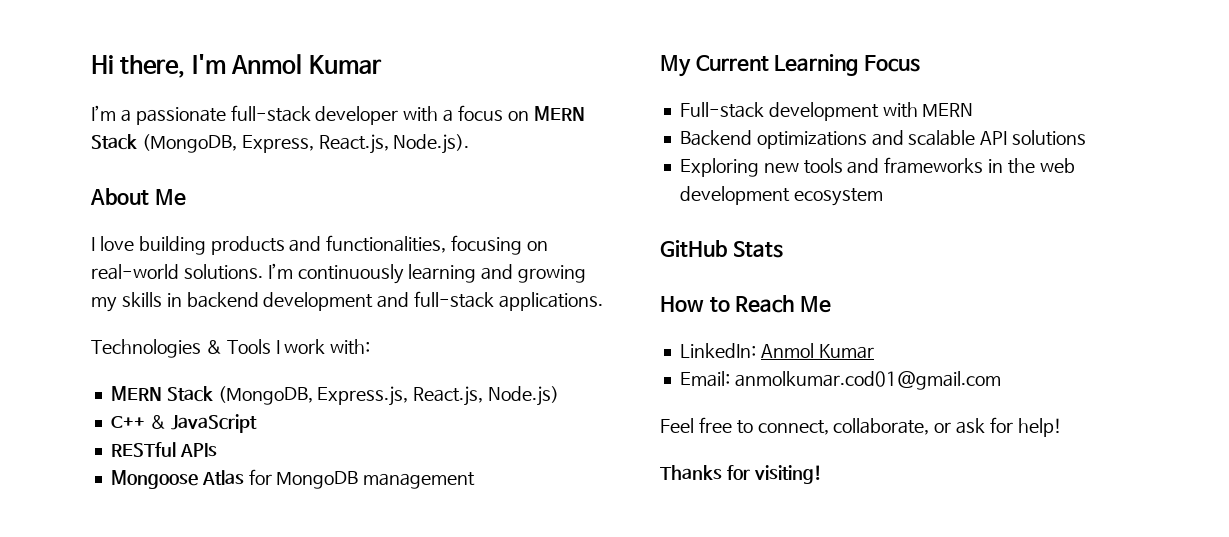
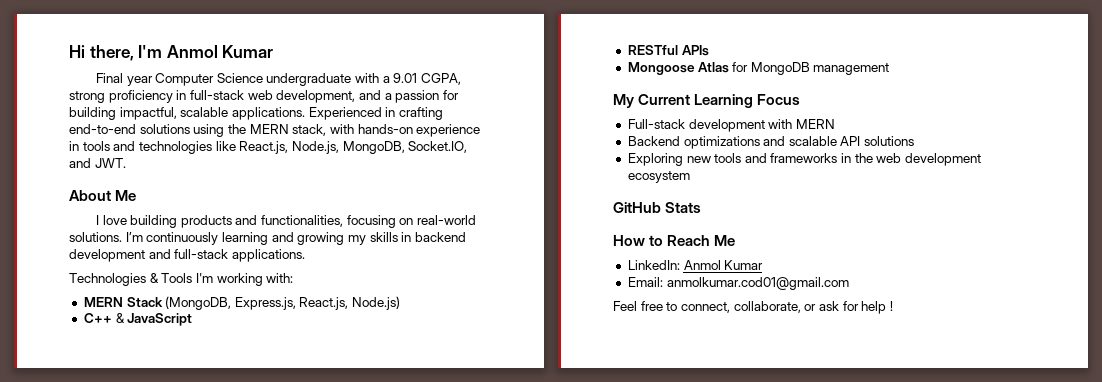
- I’m a passionate full-stack developer with a focus on MERN Stack (MongoDB, Express, React.js, Node.js).
+ Final year Computer Science undergraduate with a 9.01 CGPA, strong proficiency in full-stack web development, and a passion for building impactful, scalable applications. Experienced in crafting end-to-end solutions using the MERN stack, with hands-on experience in tools and technologies like React.js, Node.js, MongoDB, Socket.IO, and JWT.
- Technologies & Tools I work with:
+ Technologies & Tools I'm working with:
- Feel free to connect, collaborate, or ask for help!
- Thanks for visiting!
+ Feel free to connect, collaborate, or ask for help !

